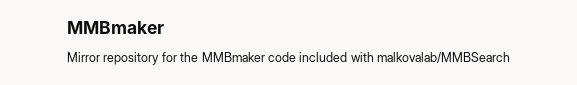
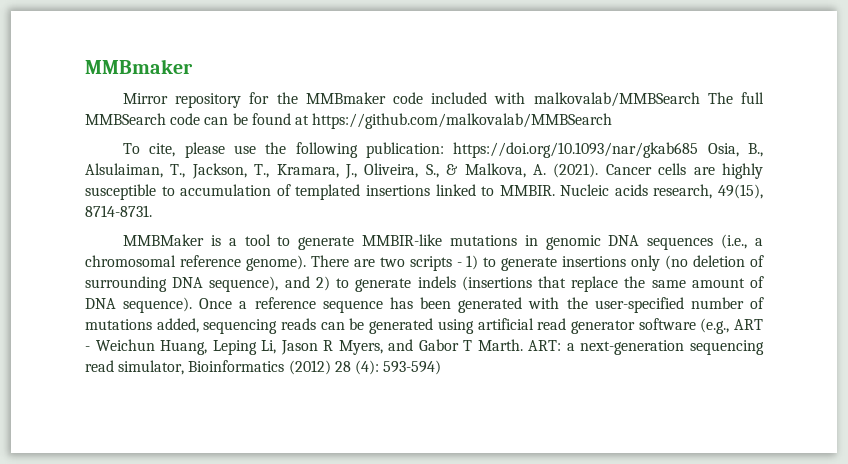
- Mirror repository for the MMBmaker code included with malkovalab/MMBSearch
+ Mirror repository for the MMBmaker code included with malkovalab/MMBSearch The full MMBSearch code can be found at https://github.com/malkovalab/MMBSearch
+ To cite, please use the following publication: https://doi.org/10.1093/nar/gkab685 Osia, B., Alsulaiman, T., Jackson, T., Kramara, J., Oliveira, S., & Malkova, A. (2021). Cancer cells are highly susceptible to accumulation of templated insertions linked to MMBIR. Nucleic acids research, 49(15), 8714-8731.
+ MMBMaker is a tool to generate MMBIR-like mutations in genomic DNA sequences (i.e., a chromosomal reference genome). There are two scripts - 1) to generate insertions only (no deletion of surrounding DNA sequence), and 2) to generate indels (insertions that replace the same amount of DNA sequence). Once a reference sequence has been generated with the user-specified number of mutations added, sequencing reads can be generated using artificial read generator software (e.g., ART - Weichun Huang, Leping Li, Jason R Myers, and Gabor T Marth. ART: a next-generation sequencing read simulator, Bioinformatics (2012) 28 (4): 593-594)

